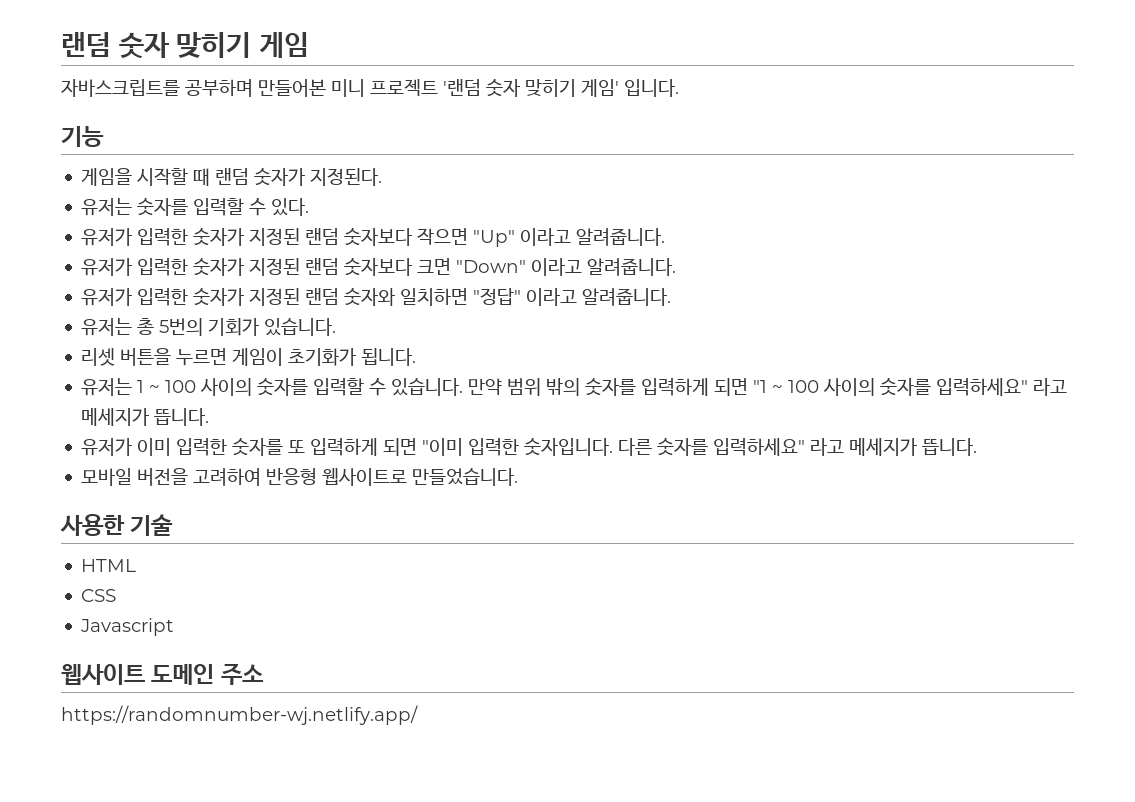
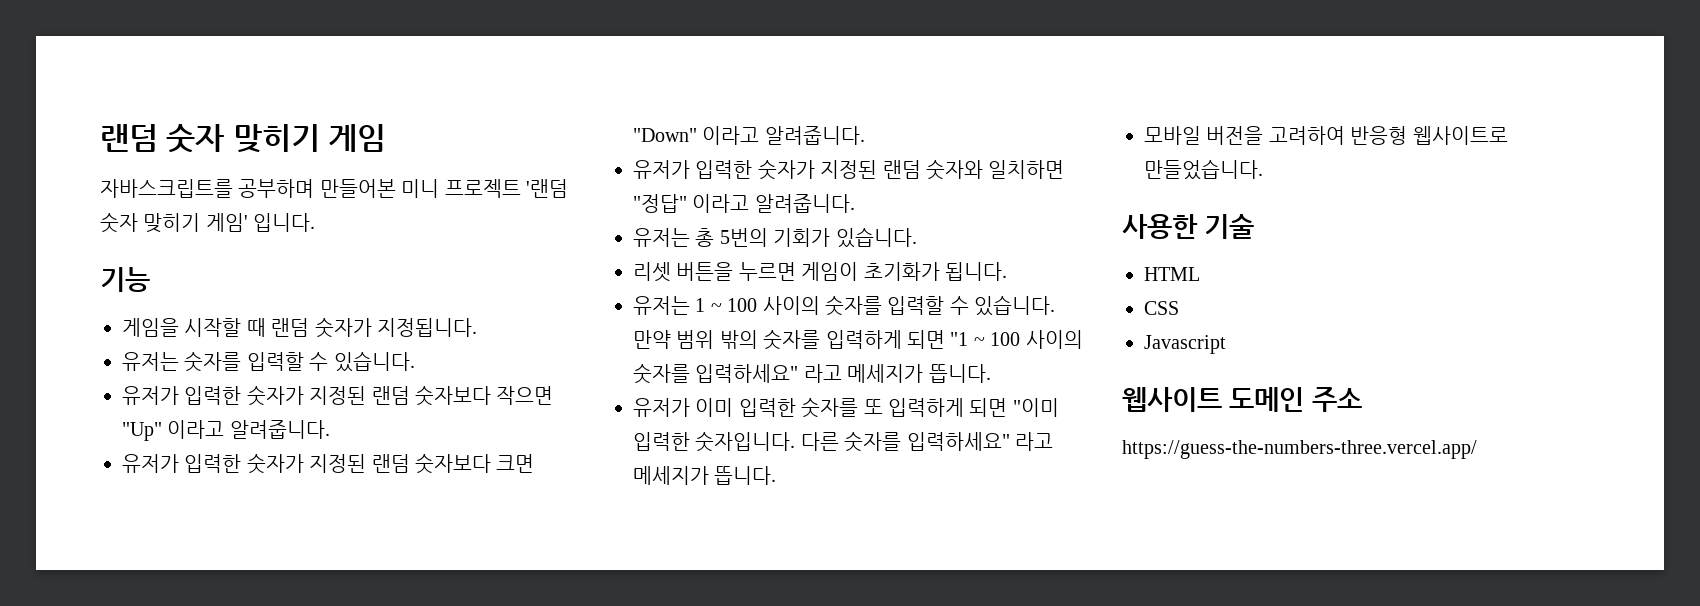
- 게임을 시작할 때 랜덤 숫자가 지정된다.
+ 게임을 시작할 때 랜덤 숫자가 지정됩니다.
- 유저는 숫자를 입력할 수 있다.
+ 유저는 숫자를 입력할 수 있습니다.
- https://randomnumber-wj.netlify.app/
+ https://guess-the-numbers-three.vercel.app/

